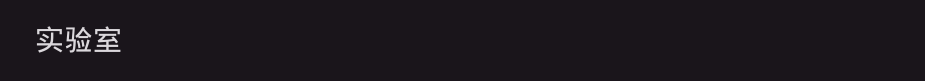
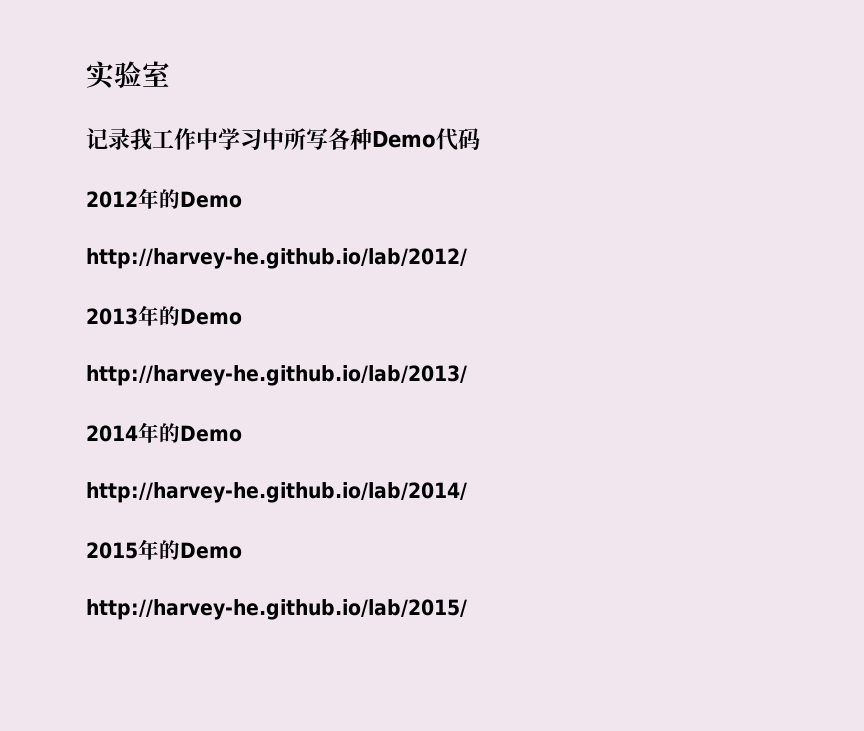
+ 记录我工作中学习中所写各种Demo代码
+ 2012年的Demo
+ http://harvey-he.github.io/lab/2012/
+ 2013年的Demo
+ http://harvey-he.github.io/lab/2013/
+ 2014年的Demo
+ http://harvey-he.github.io/lab/2014/
+ 2015年的Demo
+ http://harvey-he.github.io/lab/2015/

